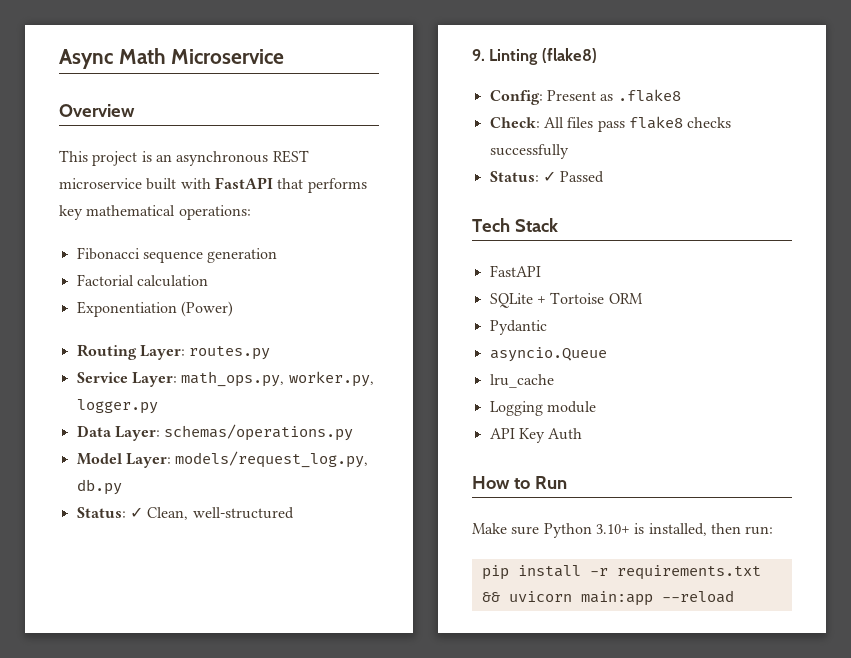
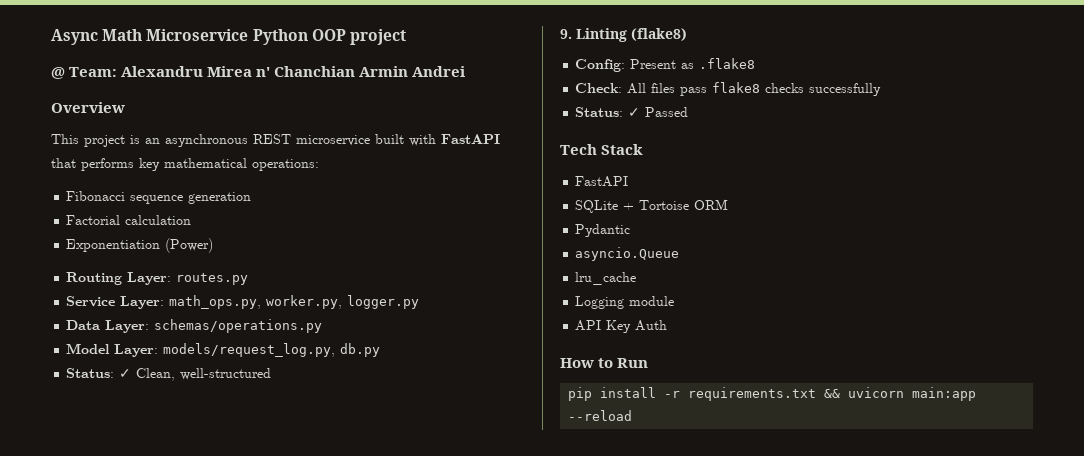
- Async Math Microservice
+ Async Math Microservice Python OOP project
+ @ Team: Alexandru Mirea n' Chanchian Armin Andrei
- Make sure Python 3.10+ is installed, then run:

